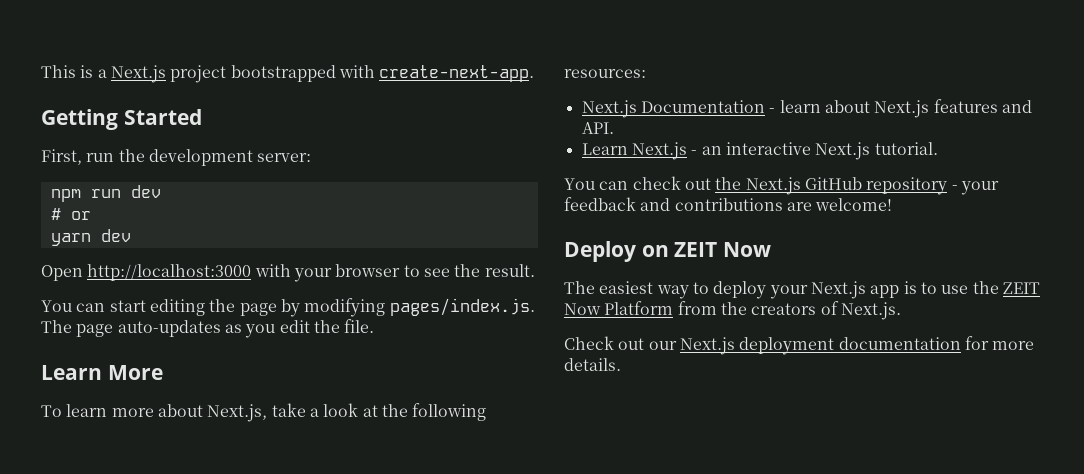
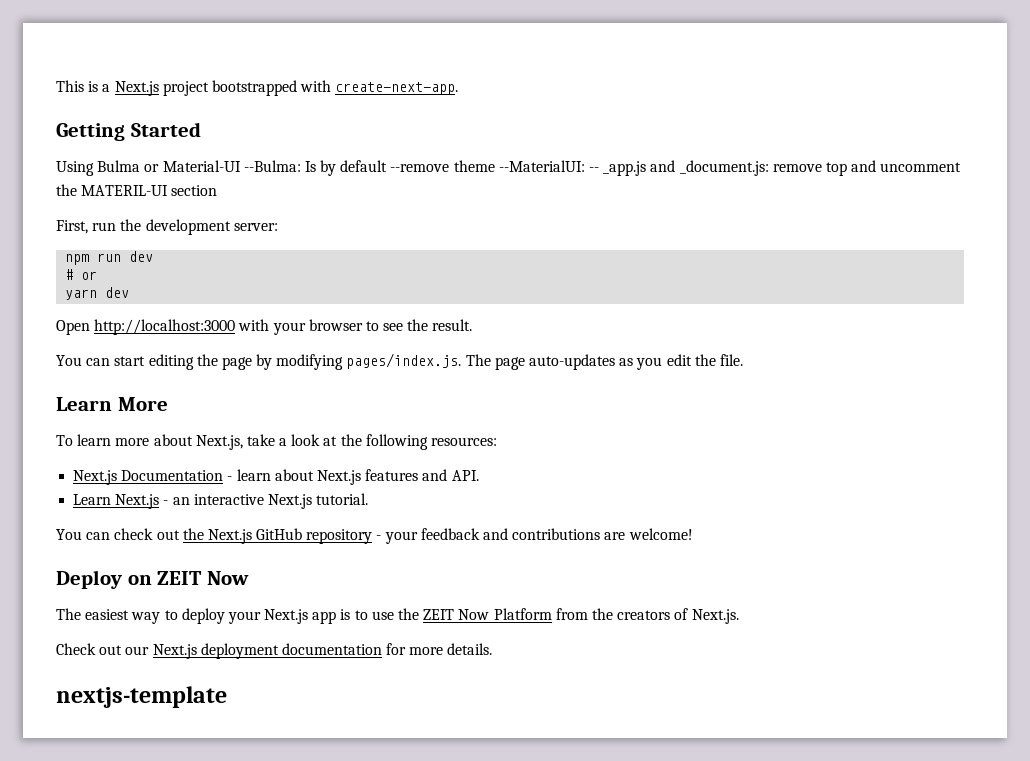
+ Using Bulma or Material-UI --Bulma: Is by default --remove theme --MaterialUI: -- _app.js and _document.js: remove top and uncomment the MATERIL-UI section
+ nextjs-template

